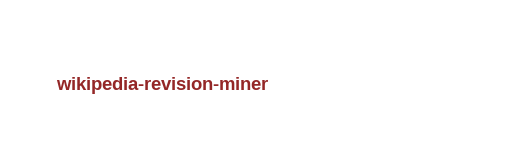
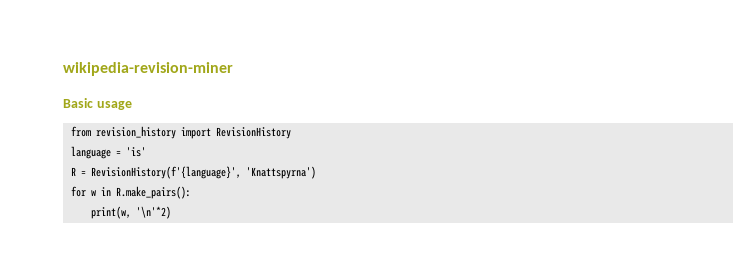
+ Basic usage
+ from revision_history import RevisionHistory
+ language = 'is'
+ R = RevisionHistory(f'{language}', 'Knattspyrna')
+ for w in R.make_pairs():
+ print(w, '\n'*2)

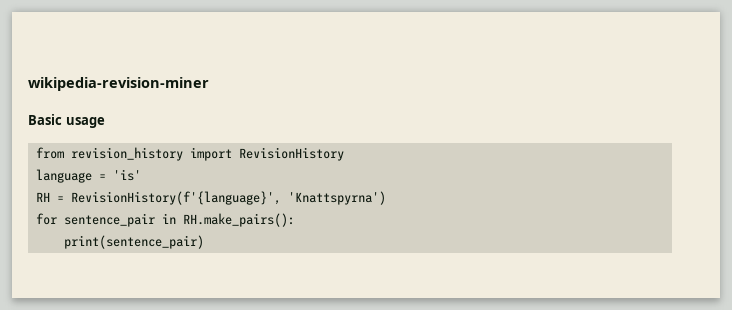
- R = RevisionHistory(f'{language}', 'Knattspyrna')
+ RH = RevisionHistory(f'{language}', 'Knattspyrna')
- for w in R.make_pairs():
- print(w, '\n'*2)
+ for sentence_pair in RH.make_pairs():
+ print(sentence_pair)

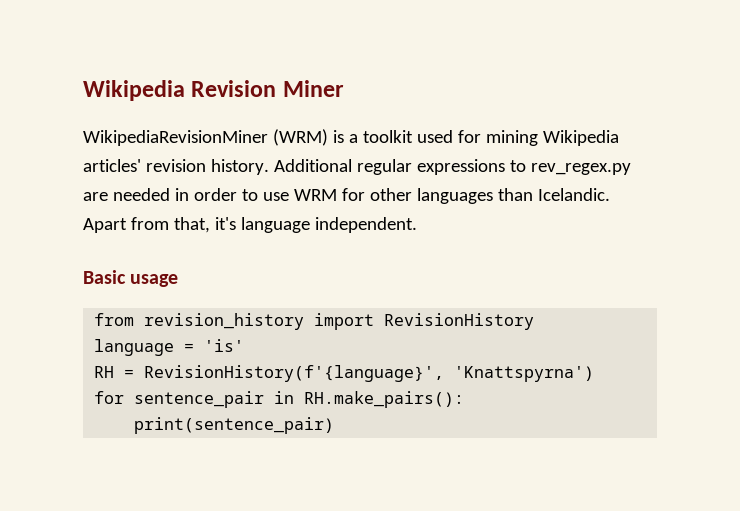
- wikipedia-revision-miner
+ Wikipedia Revision Miner
+ WikipediaRevisionMiner (WRM) is a toolkit used for mining Wikipedia articles' revision history. Additional regular expressions to rev_regex.py are needed in order to use WRM for other languages than Icelandic. Apart from that, it's language independent.

